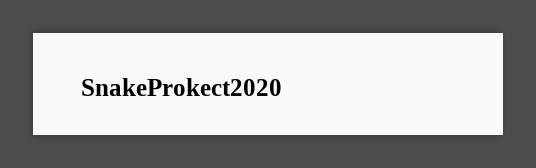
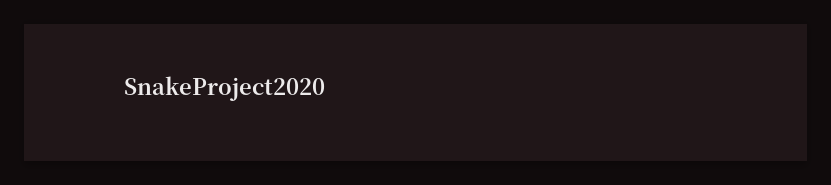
- SnakeProkect2020
+ SnakeProject2020

